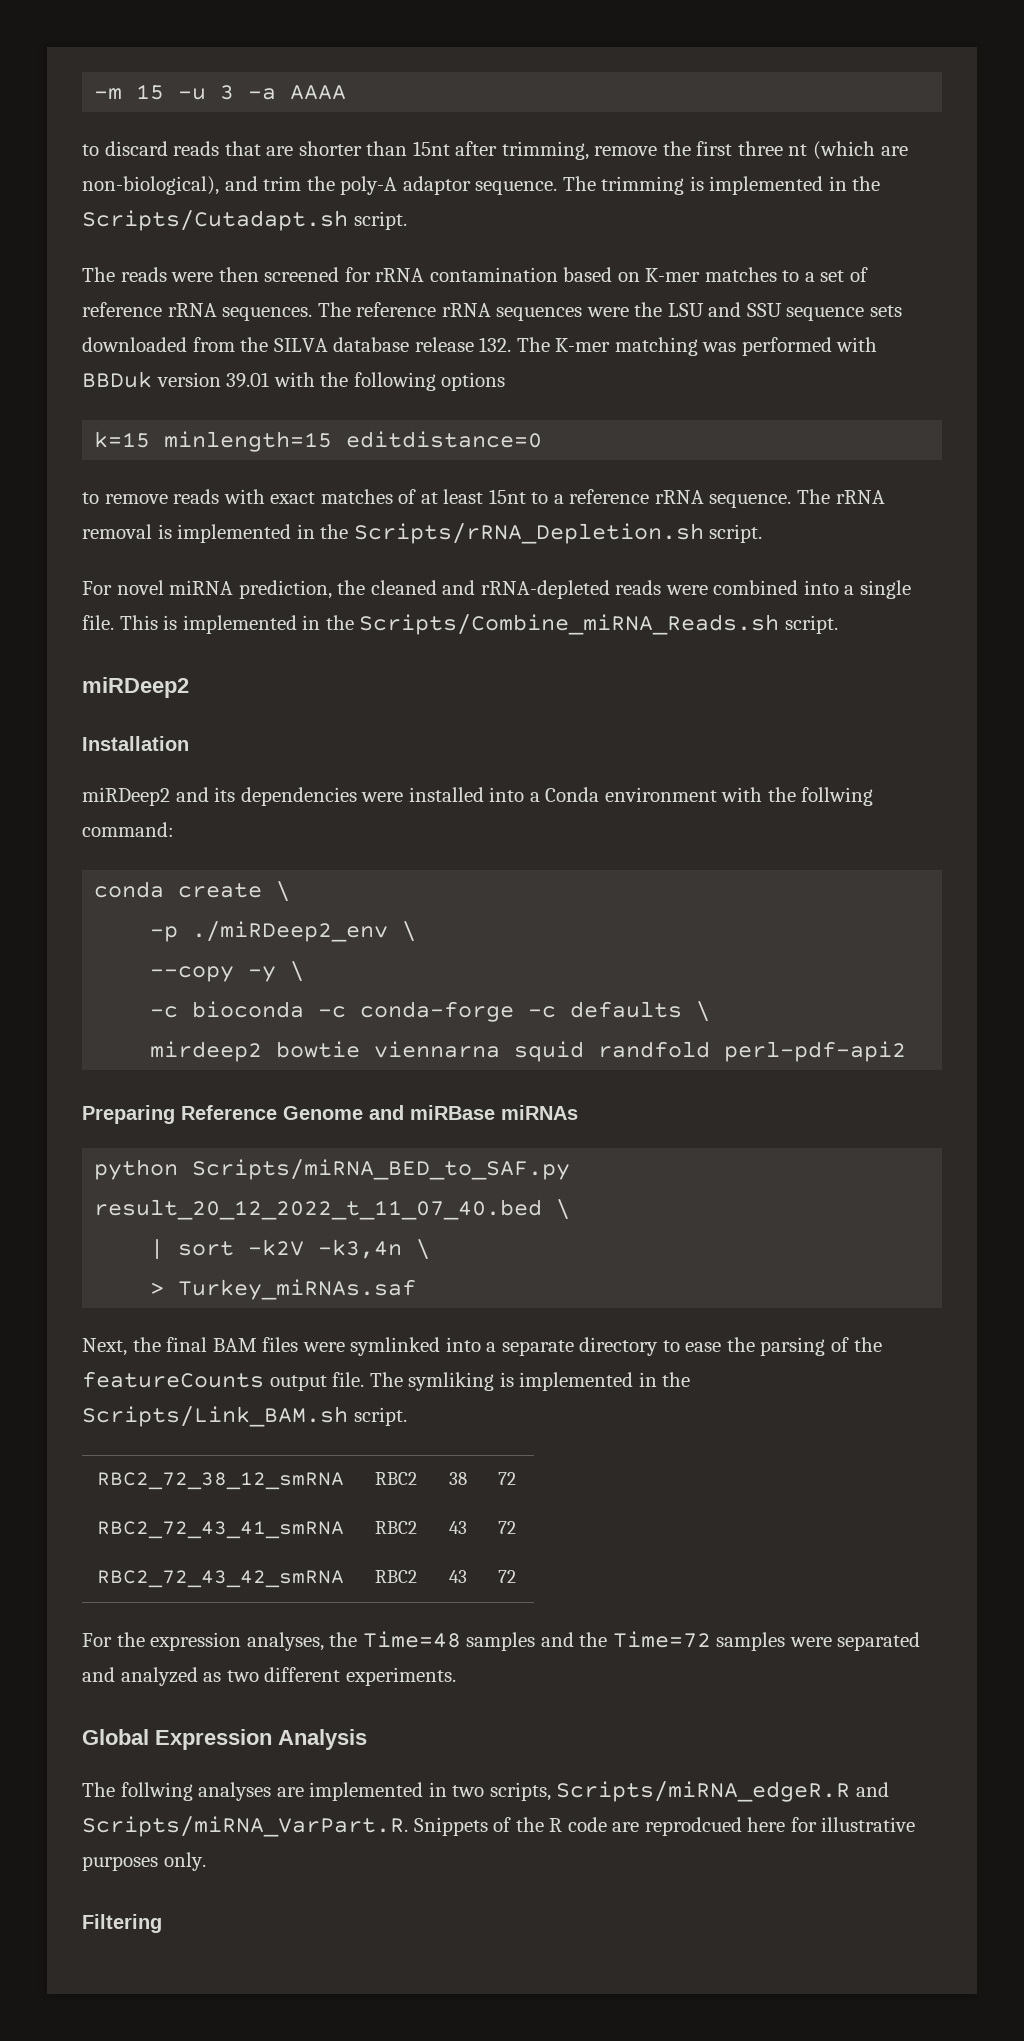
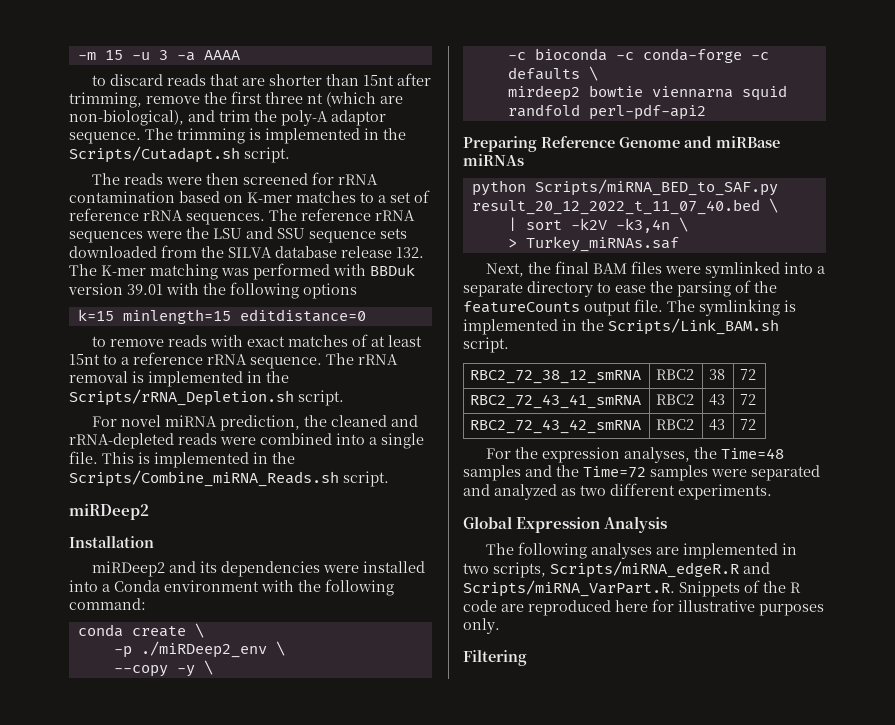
- miRDeep2 and its dependencies were installed into a Conda environment with the follwing command:
+ miRDeep2 and its dependencies were installed into a Conda environment with the following command:
- The symliking is implemented in the Scripts/Link_BAM.sh script.
+ The symlinking is implemented in the Scripts/Link_BAM.sh script.
- The follwing analyses are implemented in two scripts, Scripts/miRNA_edgeR.R and Scripts/miRNA_VarPart.R. Snippets of the R code are reprodcued here for illustrative purposes only.
+ The following analyses are implemented in two scripts, Scripts/miRNA_edgeR.R and Scripts/miRNA_VarPart.R. Snippets of the R code are reproduced here for illustrative purposes only.

